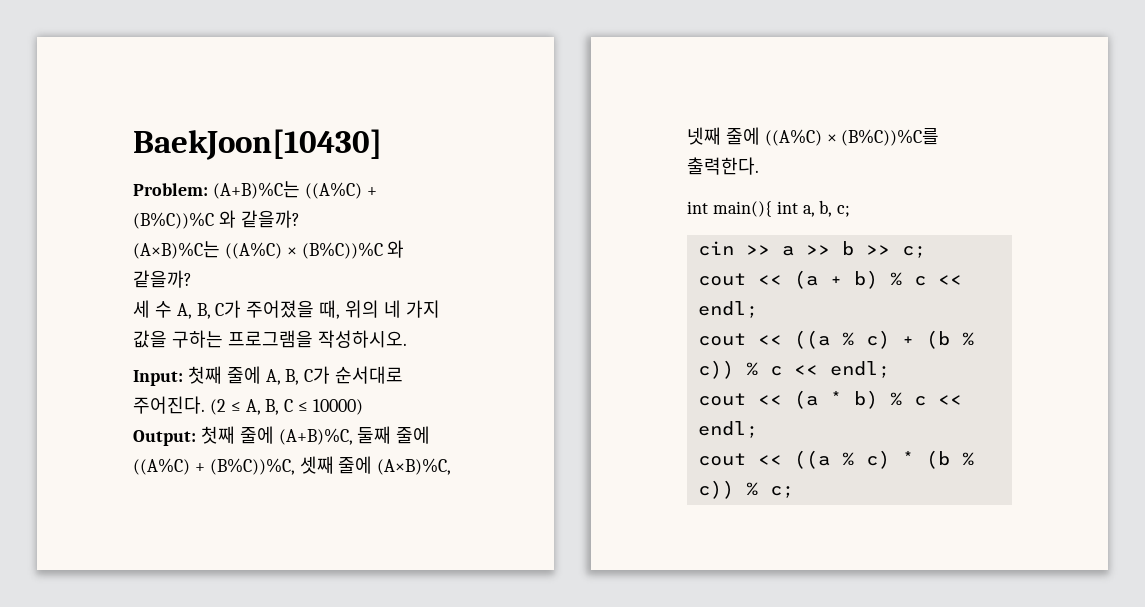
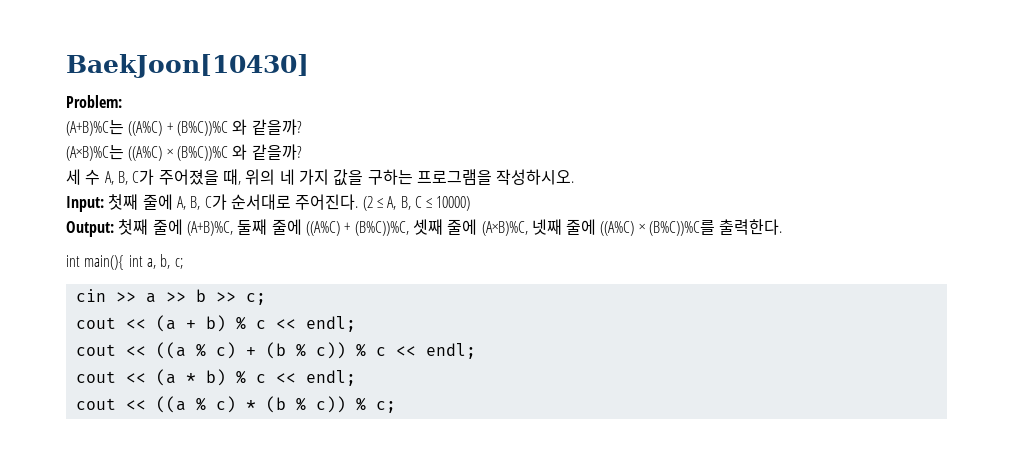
- Problem: (A+B)%C는 ((A%C) + (B%C))%C 와 같을까?
+ Problem:
+ (A+B)%C는 ((A%C) + (B%C))%C 와 같을까?

